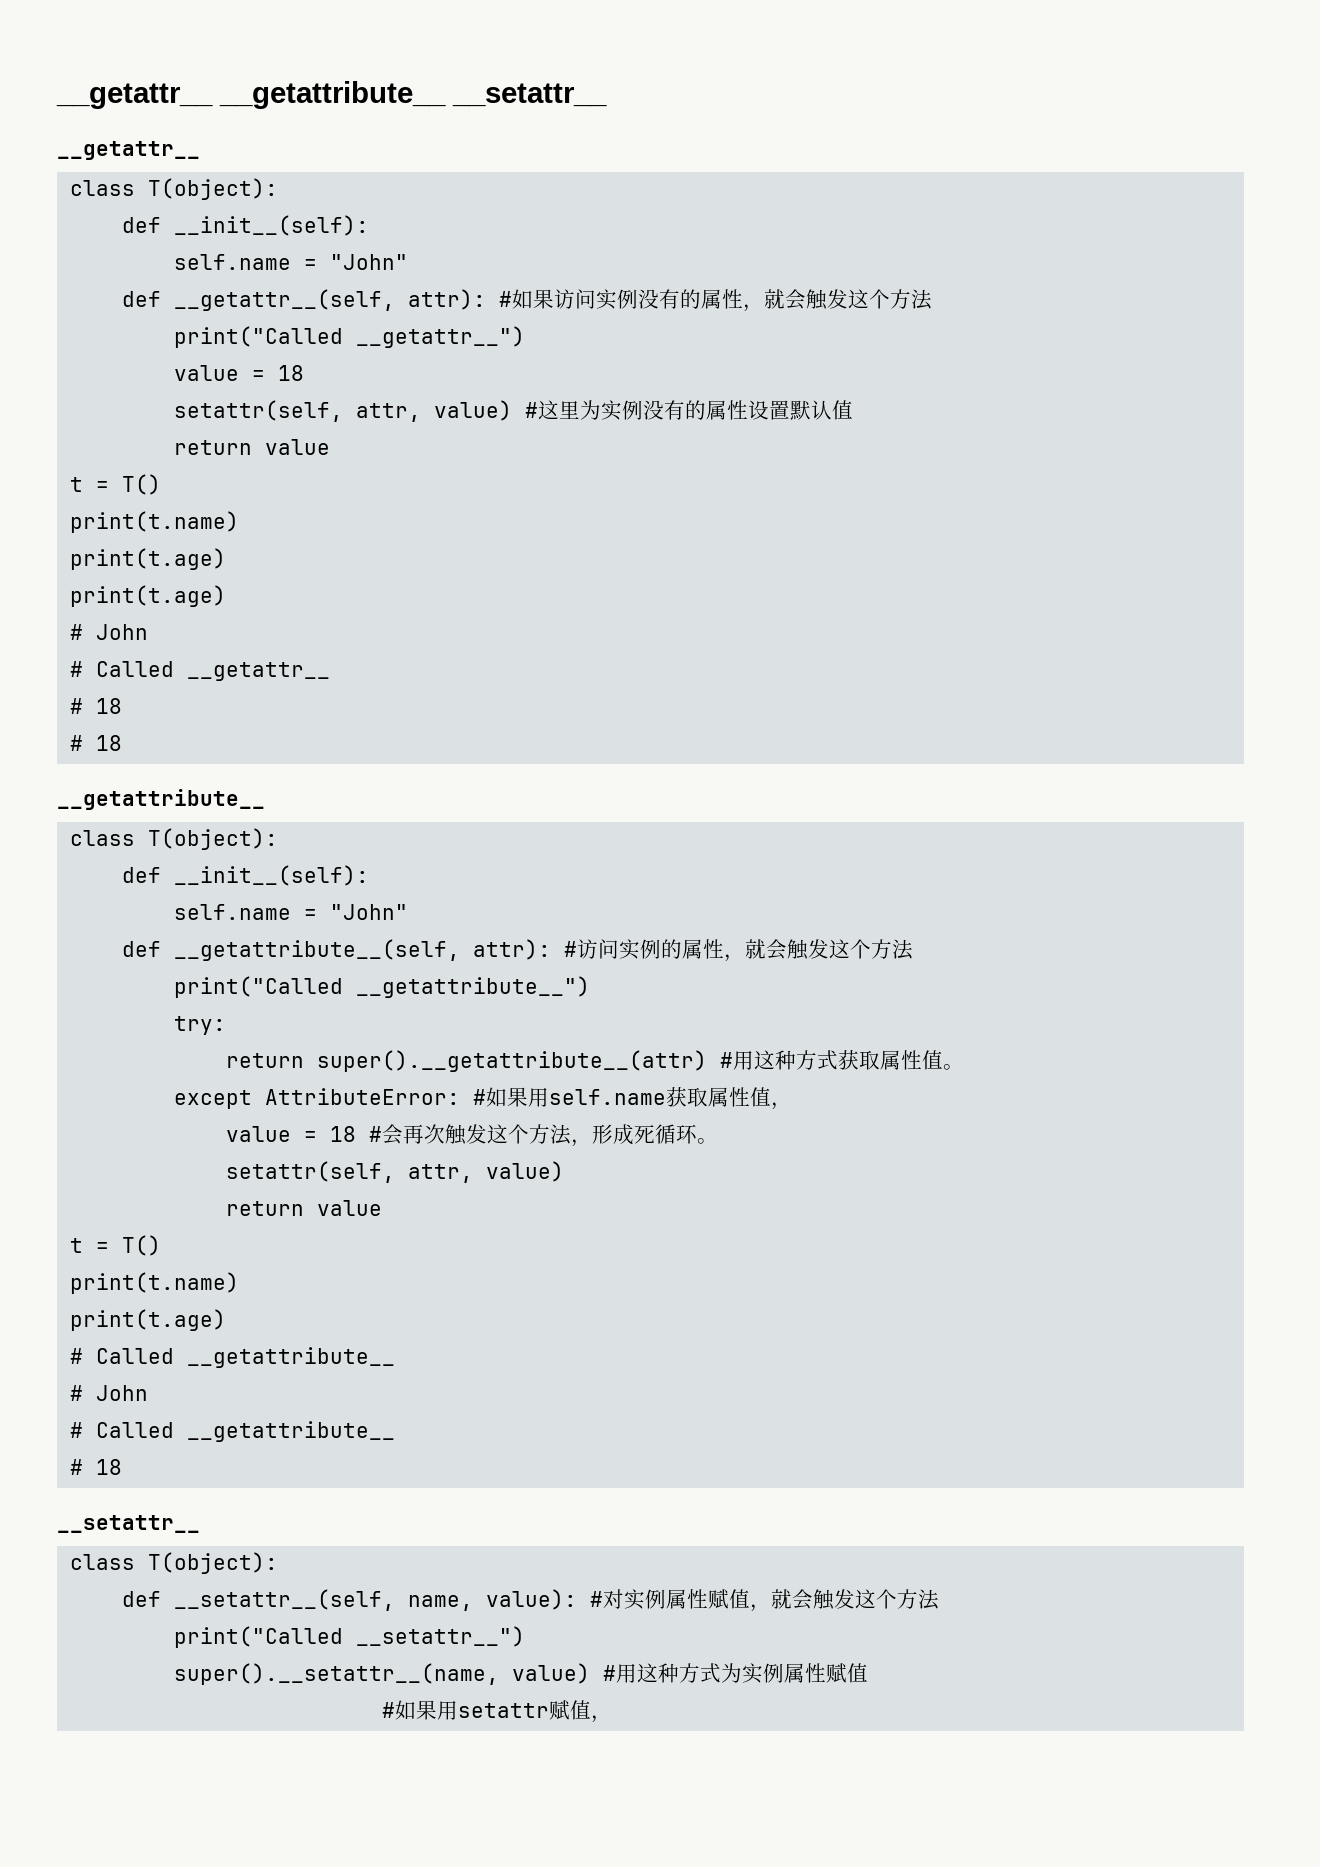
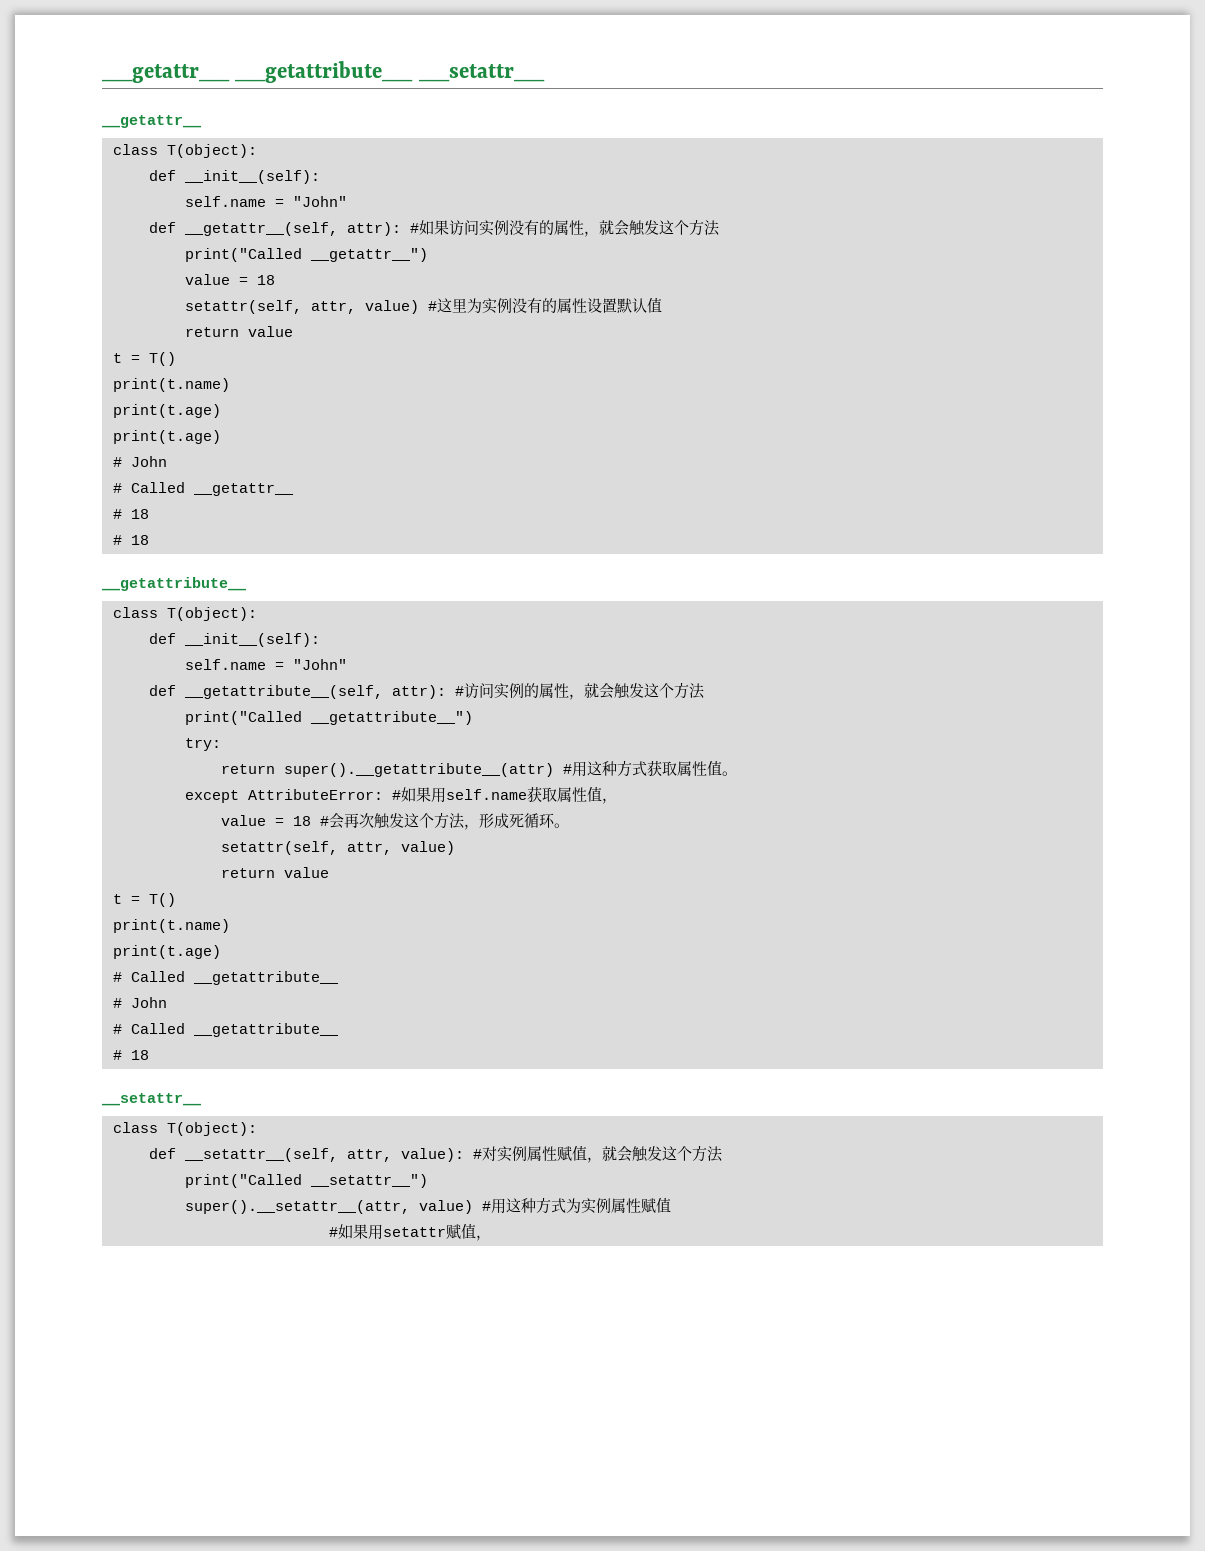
- def __setattr__(self, name, value): #对实例属性赋值，就会触发这个方法
+ def __setattr__(self, attr, value): #对实例属性赋值，就会触发这个方法
- super().__setattr__(name, value) #用这种方式为实例属性赋值
+ super().__setattr__(attr, value) #用这种方式为实例属性赋值

